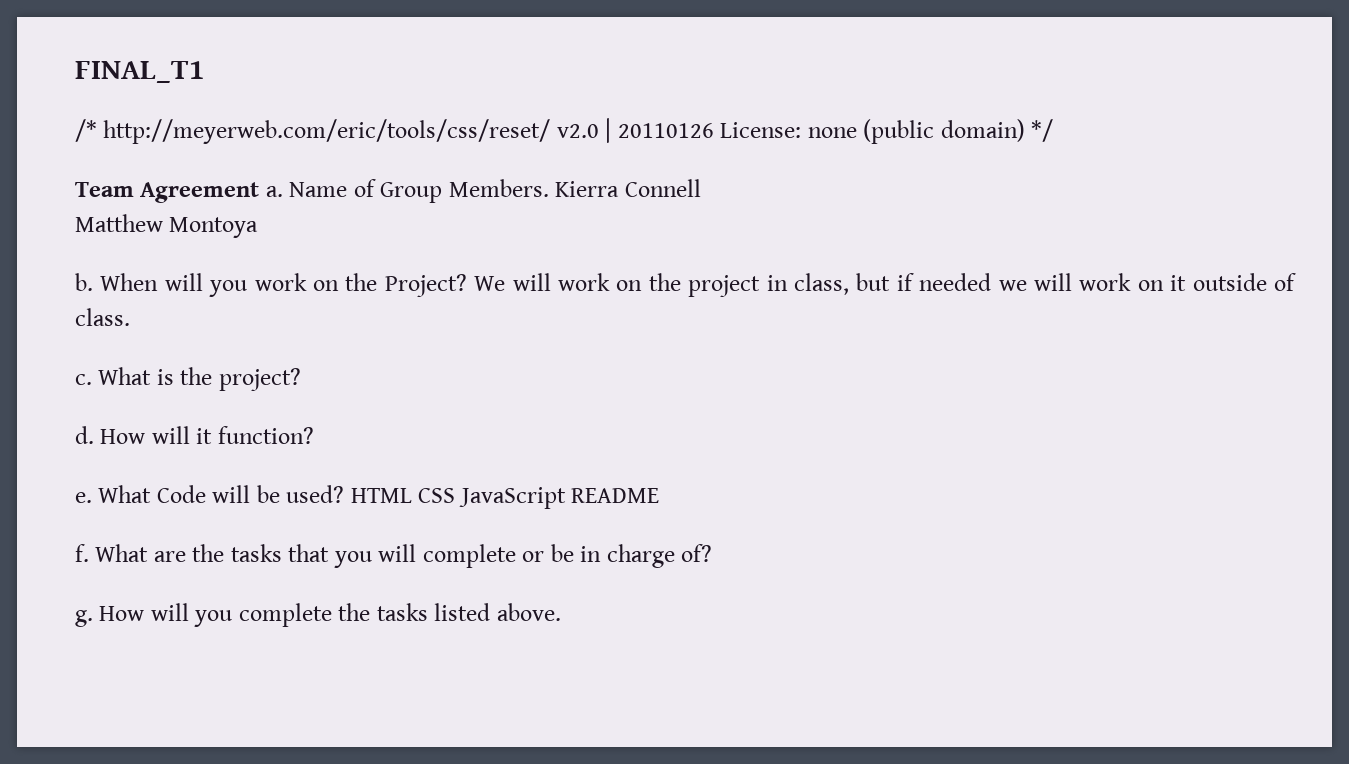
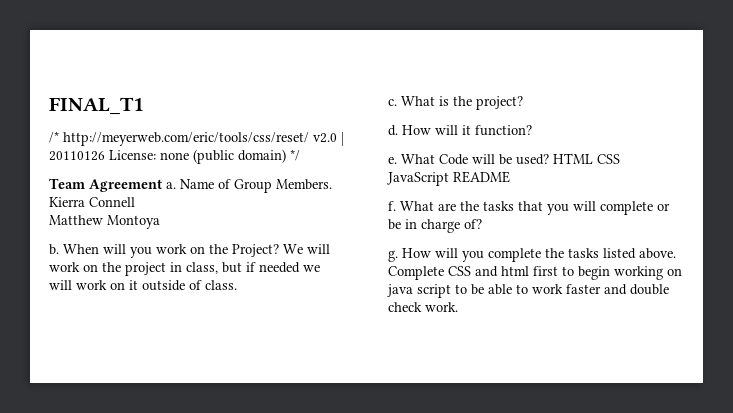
+ Complete CSS and html first to begin working on java script to be able to work faster and double check work.

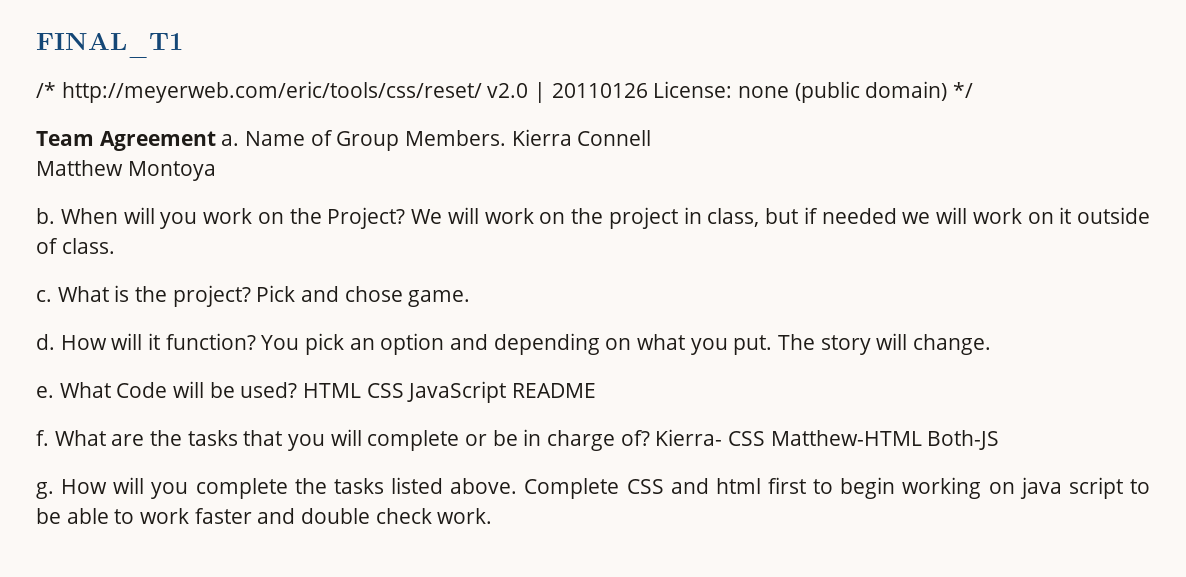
+ Pick and chose game.
+ You pick an option and depending on what you put. The story will change.
+ Kierra- CSS Matthew-HTML Both-JS

